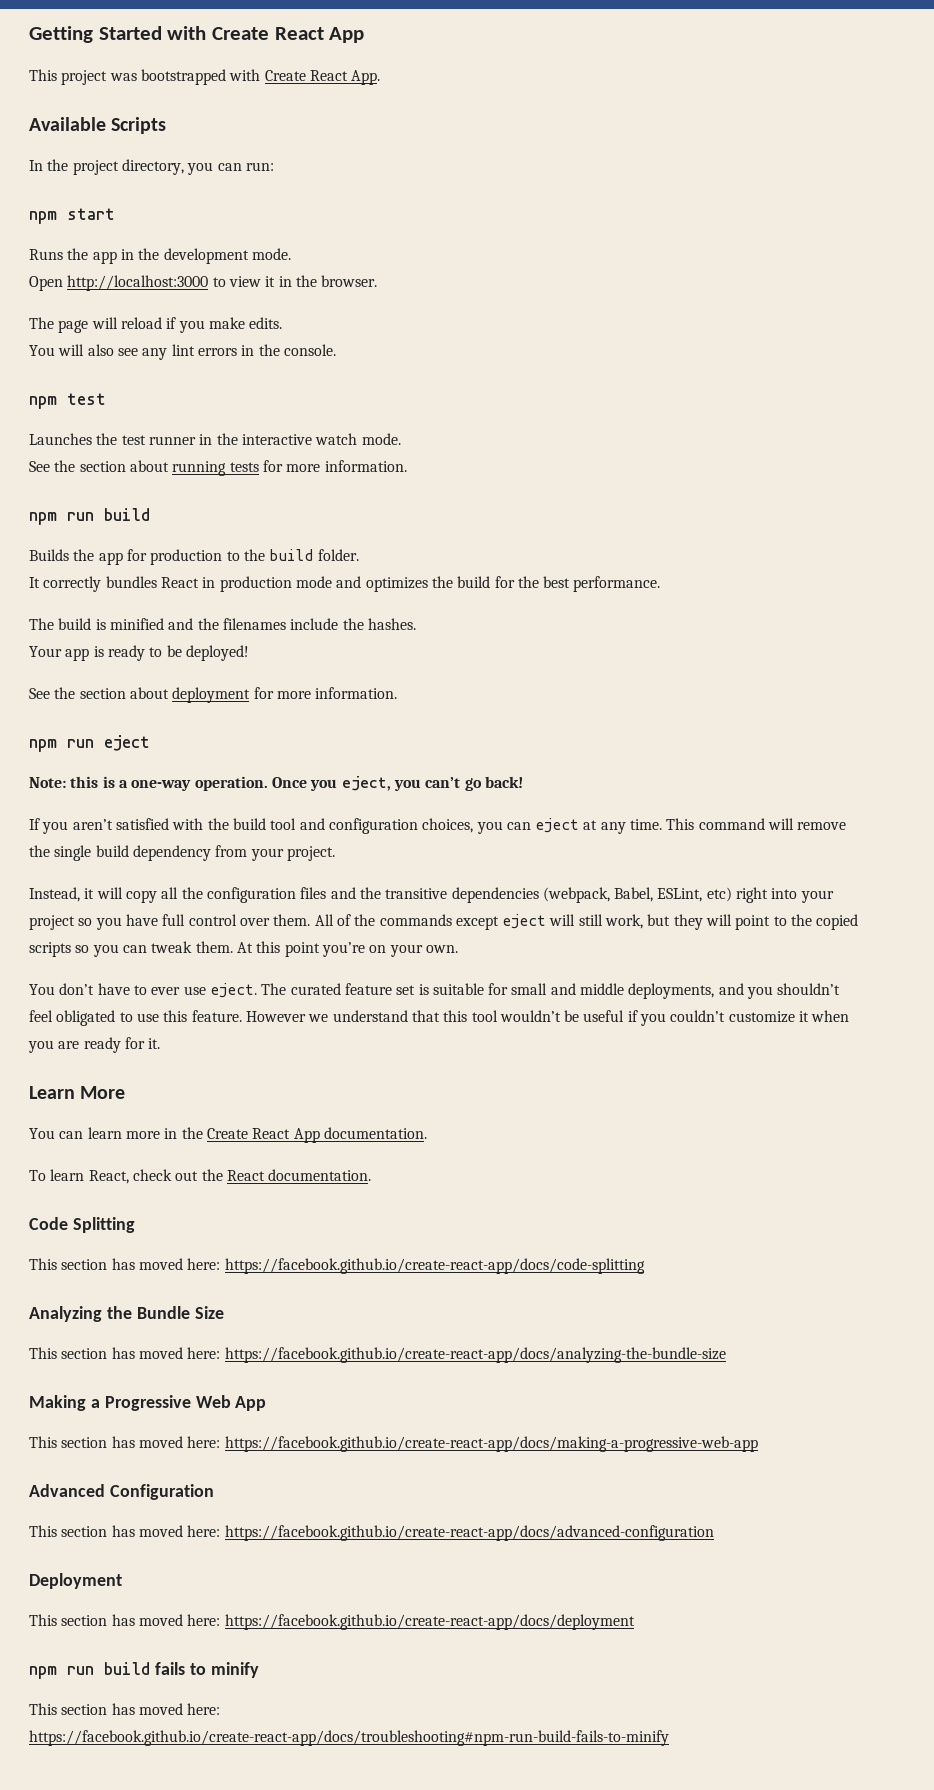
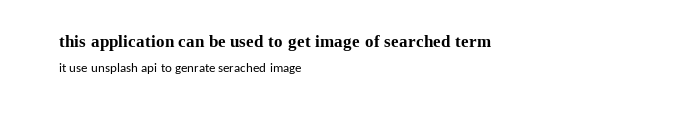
- Getting Started with Create React App
- This project was bootstrapped with Create React App.
- Available Scripts
- In the project directory, you can run:
- npm start
- Runs the app in the development mode.
- Open http://localhost:3000 to view it in the browser.
- The page will reload if you make edits.
- You will also see any lint errors in the console.
- npm test
- Launches the test runner in the interactive watch mode.
- See the section about running tests for more information.
- npm run build
- Builds the app for production to the build folder.
- It correctly bundles React in production mode and optimizes the build for the best performance.
- The build is minified and the filenames include the hashes.
- Your app is ready to be deployed!
- See the section about deployment for more information.
- npm run eject
- Note: this is a one-way operation. Once you eject, you can’t go back!
- If you aren’t satisfied with the build tool and configuration choices, you can eject at any time. This command will remove the single build dependency from your project.
- Instead, it will copy all the configuration files and the transitive dependencies (webpack, Babel, ESLint, etc) right into your project so you have full control over them. All of the commands except eject will still work, but they will point to the copied scripts so you can tweak them. At this point you’re on your own.
- You don’t have to ever use eject. The curated feature set is suitable for small and middle deployments, and you shouldn’t feel obligated to use this feature. However we understand that this tool wouldn’t be useful if you couldn’t customize it when you are ready for it.
- Learn More
- You can learn more in the Create React App documentation.
- To learn React, check out the React documentation.
- Code Splitting
- This section has moved here: https://facebook.github.io/create-react-app/docs/code-splitting
- Analyzing the Bundle Size
- This section has moved here: https://facebook.github.io/create-react-app/docs/analyzing-the-bundle-size
- Making a Progressive Web App
- This section has moved here: https://facebook.github.io/create-react-app/docs/making-a-progressive-web-app
- Advanced Configuration
- This section has moved here: https://facebook.github.io/create-react-app/docs/advanced-configuration
- Deployment
- This section has moved here: https://facebook.github.io/create-react-app/docs/deployment
- npm run build fails to minify
- This section has moved here: https://facebook.github.io/create-react-app/docs/troubleshooting#npm-run-build-fails-to-minify
+ this application can be used to get image of searched term
+ it use unsplash api to genrate serached image

